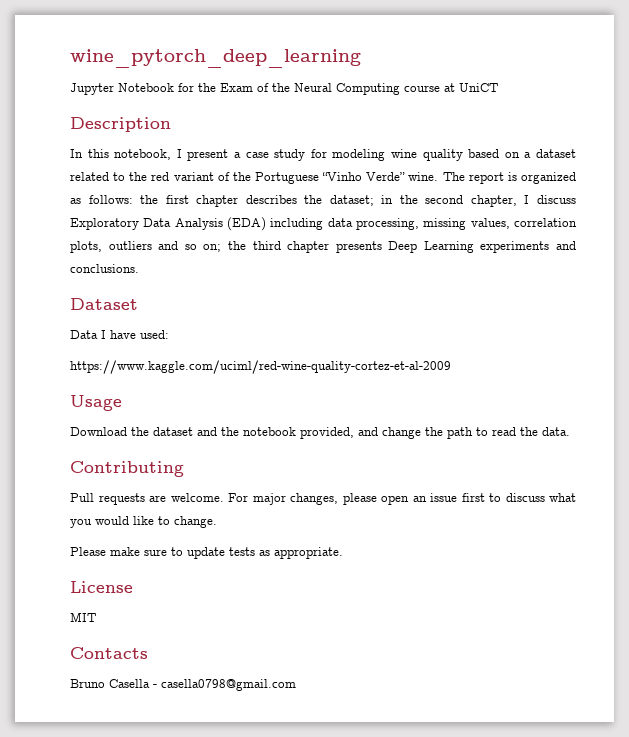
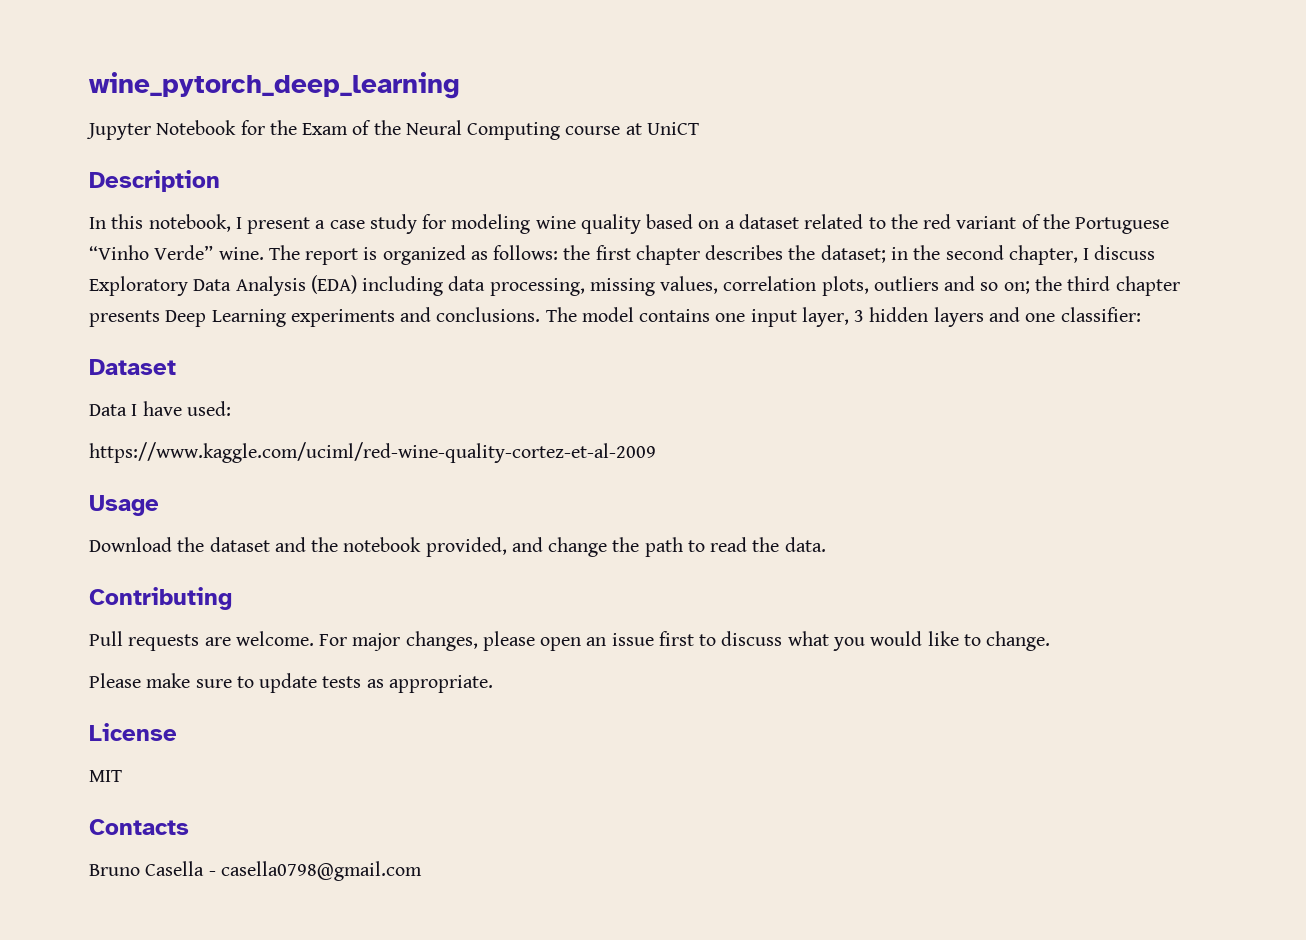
+ The model contains one input layer, 3 hidden layers and one classifier:

